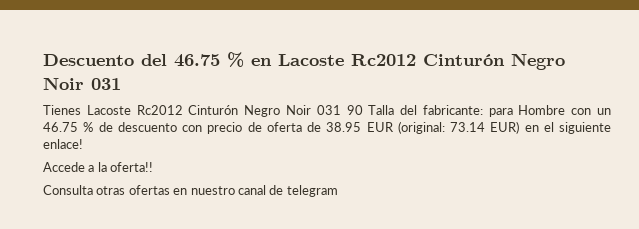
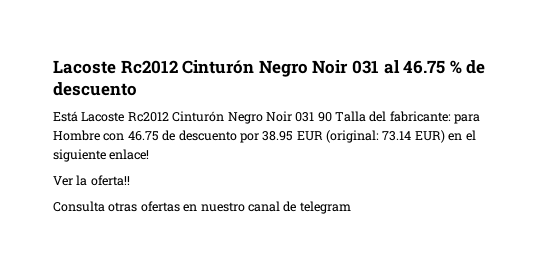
- Descuento del 46.75 % en Lacoste Rc2012 Cinturón Negro Noir 031
- Tienes Lacoste Rc2012 Cinturón Negro Noir 031 90 Talla del fabricante: para Hombre con un 46.75 % de descuento con precio de oferta de 38.95 EUR (original: 73.14 EUR) en el siguiente enlace!
+ Lacoste Rc2012 Cinturón Negro Noir 031 al 46.75 % de descuento
+ Está Lacoste Rc2012 Cinturón Negro Noir 031 90 Talla del fabricante: para Hombre con 46.75 de descuento por 38.95 EUR (original: 73.14 EUR) en el siguiente enlace!
- Accede a la oferta!!
+ Ver la oferta!!

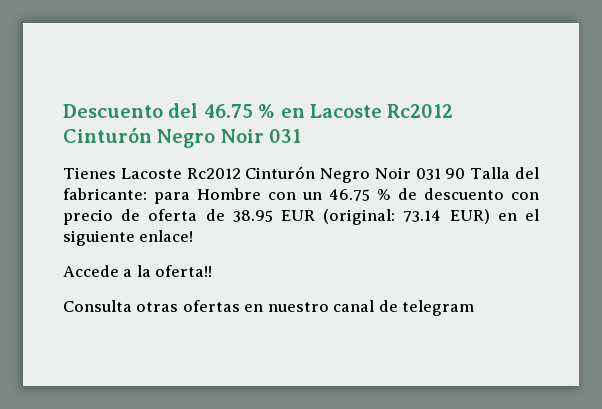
- Lacoste Rc2012 Cinturón Negro Noir 031 al 46.75 % de descuento
- Está Lacoste Rc2012 Cinturón Negro Noir 031 90 Talla del fabricante: para Hombre con 46.75 de descuento por 38.95 EUR (original: 73.14 EUR) en el siguiente enlace!
+ Descuento del 46.75 % en Lacoste Rc2012 Cinturón Negro Noir 031
+ Tienes Lacoste Rc2012 Cinturón Negro Noir 031 90 Talla del fabricante: para Hombre con un 46.75 % de descuento con precio de oferta de 38.95 EUR (original: 73.14 EUR) en el siguiente enlace!
- Ver la oferta!!
+ Accede a la oferta!!

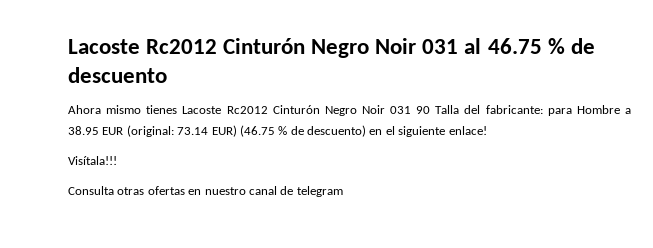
- Descuento del 46.75 % en Lacoste Rc2012 Cinturón Negro Noir 031
- Tienes Lacoste Rc2012 Cinturón Negro Noir 031 90 Talla del fabricante: para Hombre con un 46.75 % de descuento con precio de oferta de 38.95 EUR (original: 73.14 EUR) en el siguiente enlace!
+ Lacoste Rc2012 Cinturón Negro Noir 031 al 46.75 % de descuento
+ Ahora mismo tienes Lacoste Rc2012 Cinturón Negro Noir 031 90 Talla del fabricante: para Hombre a 38.95 EUR (original: 73.14 EUR) (46.75 % de descuento) en el siguiente enlace!
- Accede a la oferta!!
+ Visítala!!!

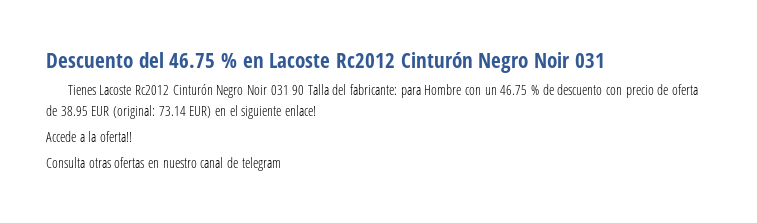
- Lacoste Rc2012 Cinturón Negro Noir 031 al 46.75 % de descuento
- Ahora mismo tienes Lacoste Rc2012 Cinturón Negro Noir 031 90 Talla del fabricante: para Hombre a 38.95 EUR (original: 73.14 EUR) (46.75 % de descuento) en el siguiente enlace!
+ Descuento del 46.75 % en Lacoste Rc2012 Cinturón Negro Noir 031
+ Tienes Lacoste Rc2012 Cinturón Negro Noir 031 90 Talla del fabricante: para Hombre con un 46.75 % de descuento con precio de oferta de 38.95 EUR (original: 73.14 EUR) en el siguiente enlace!
- Visítala!!!
+ Accede a la oferta!!

